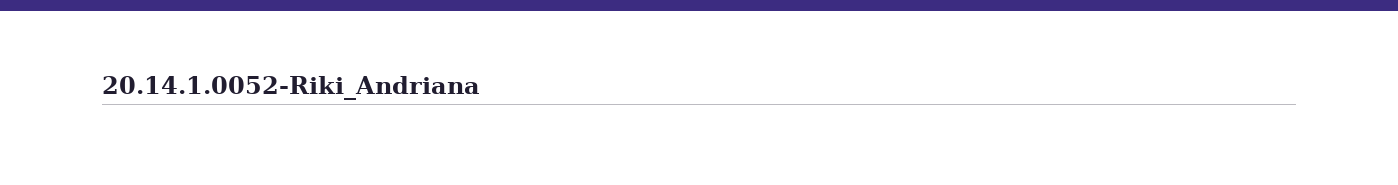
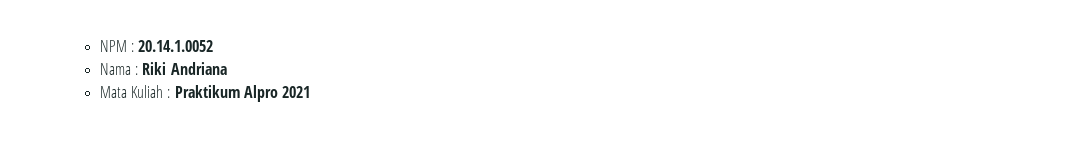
- 20.14.1.0052-Riki_Andriana
+ NPM : 20.14.1.0052
+ Nama : Riki Andriana
+ Mata Kuliah : Praktikum Alpro 2021

